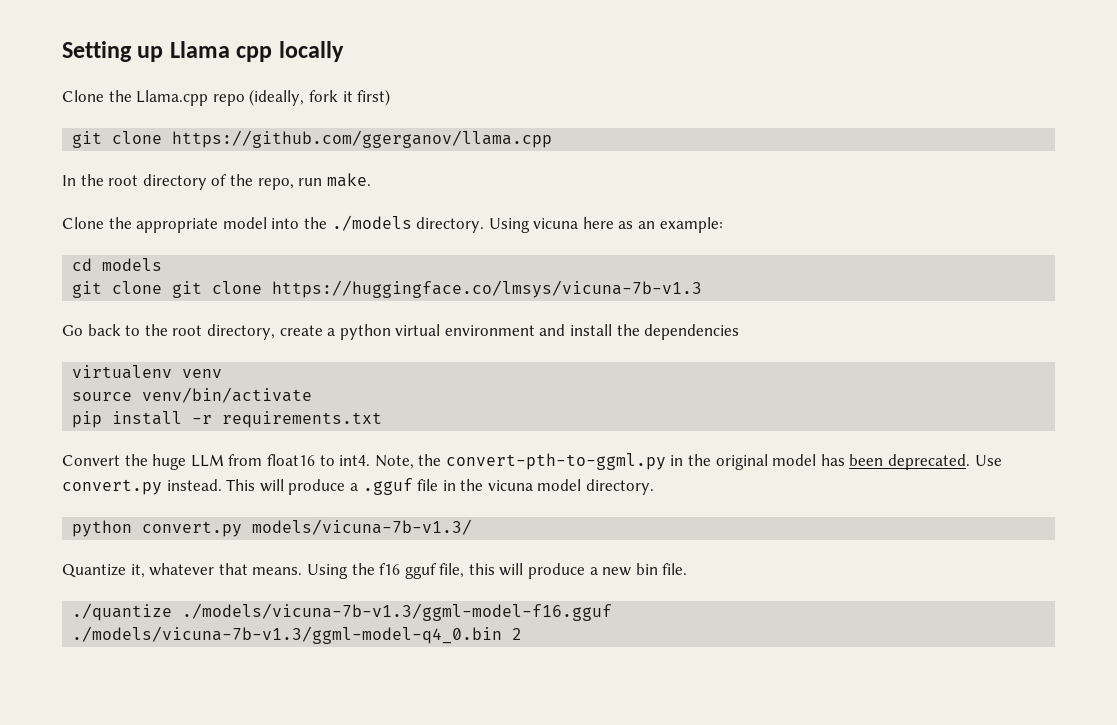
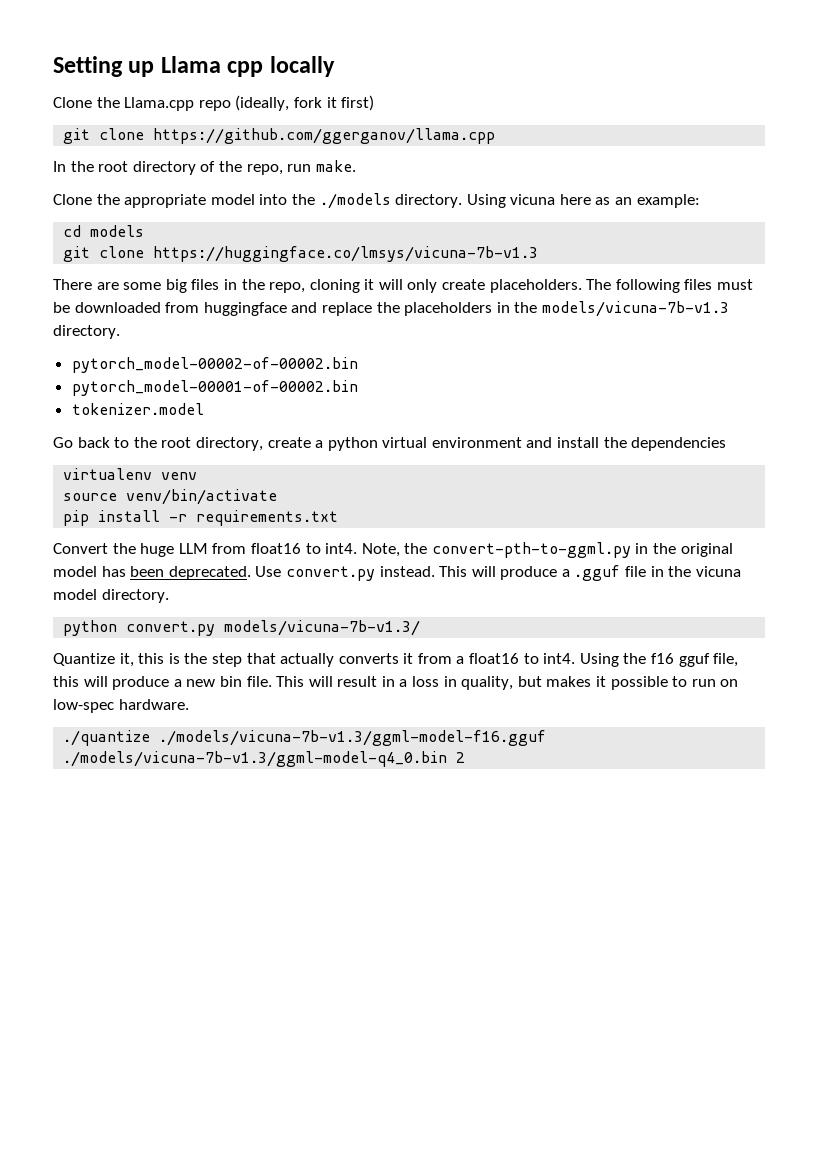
- git clone git clone https://huggingface.co/lmsys/vicuna-7b-v1.3
+ git clone https://huggingface.co/lmsys/vicuna-7b-v1.3
+ There are some big files in the repo, cloning it will only create placeholders. The following files must be downloaded from huggingface and replace the placeholders in the models/vicuna-7b-v1.3 directory.
+ pytorch_model-00002-of-00002.bin
+ pytorch_model-00001-of-00002.bin
+ tokenizer.model
- Quantize it, whatever that means.
+ Quantize it, this is the step that actually converts it from a float16 to int4.
+ This will result in a loss in quality, but makes it possible to run on low-spec hardware.

